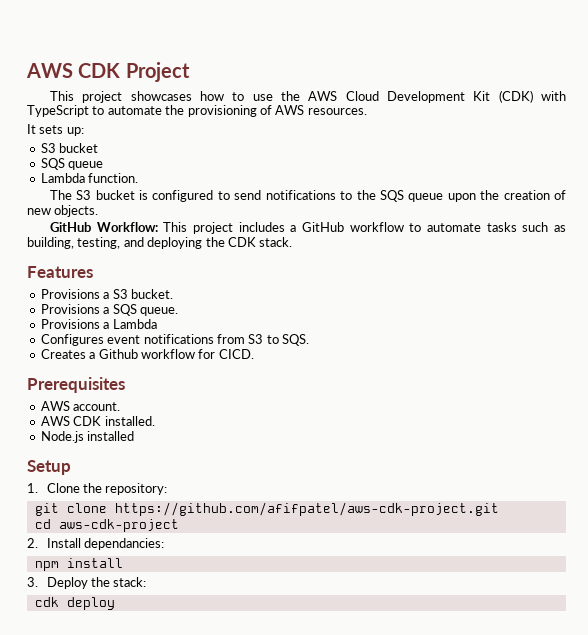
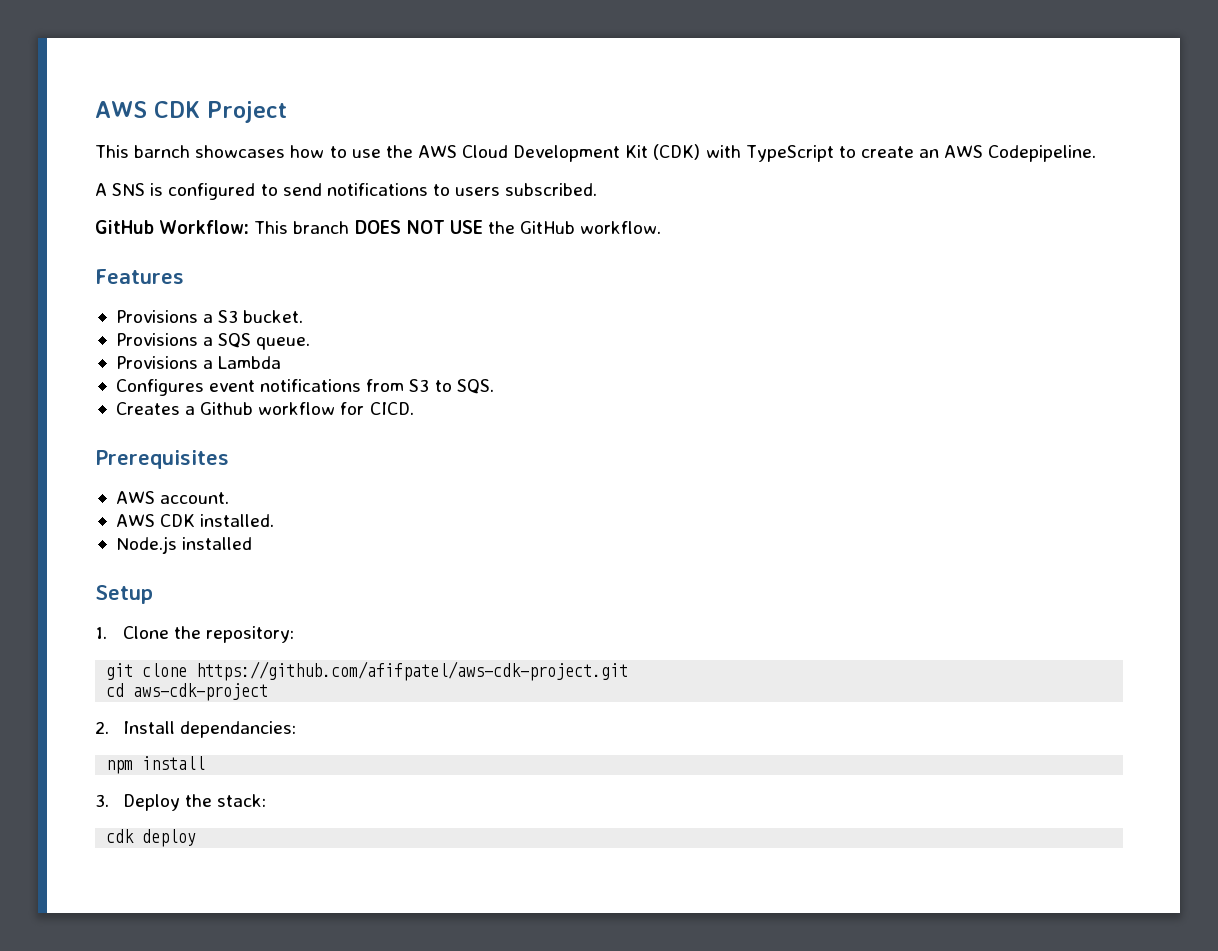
- This project showcases how to use the AWS Cloud Development Kit (CDK) with TypeScript to automate the provisioning of AWS resources.
- It sets up:
- S3 bucket
- SQS queue
- Lambda function.
- The S3 bucket is configured to send notifications to the SQS queue upon the creation of new objects.
- GitHub Workflow: This project includes a GitHub workflow to automate tasks such as building, testing, and deploying the CDK stack.
+ This barnch showcases how to use the AWS Cloud Development Kit (CDK) with TypeScript to create an AWS Codepipeline.
+ A SNS is configured to send notifications to users subscribed.
+ GitHub Workflow: This branch DOES NOT USE the GitHub workflow.

